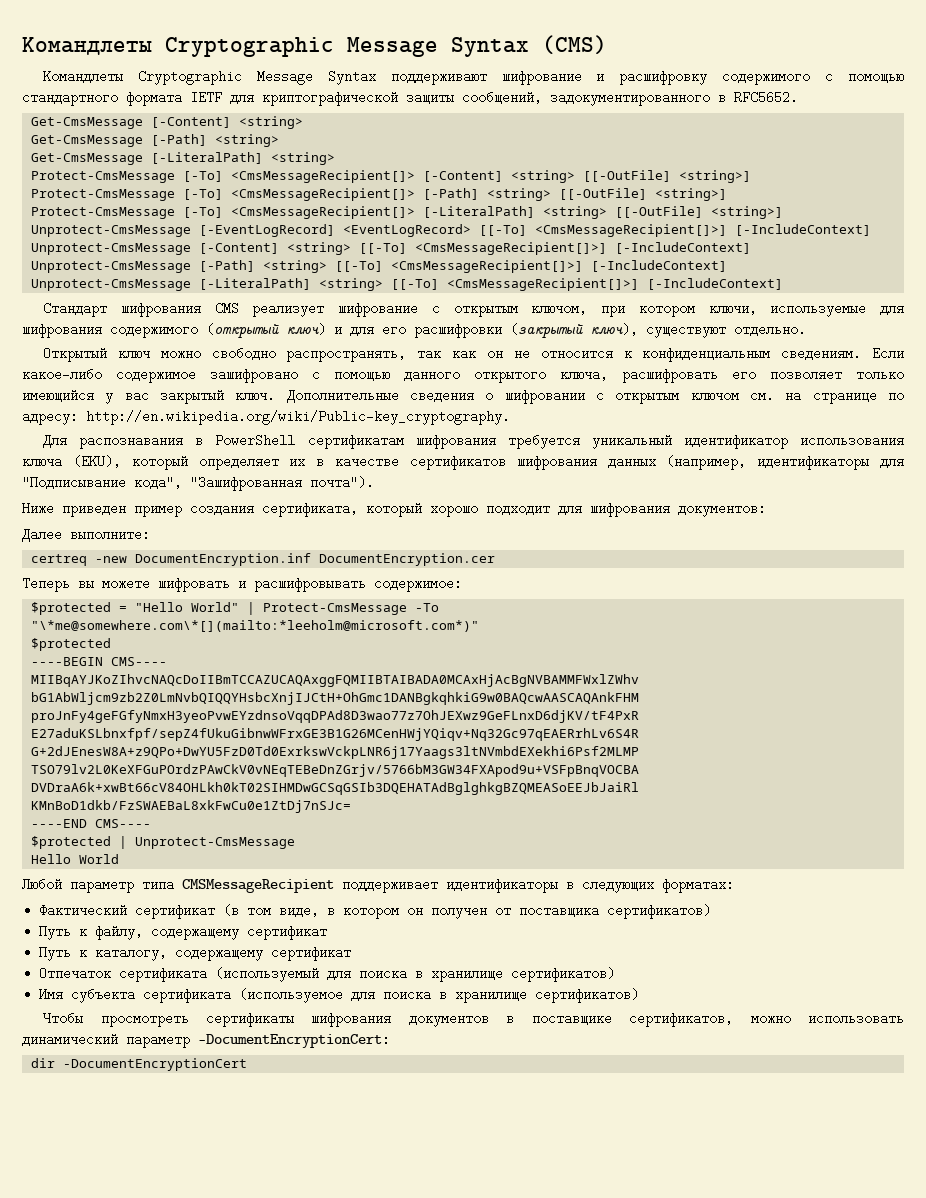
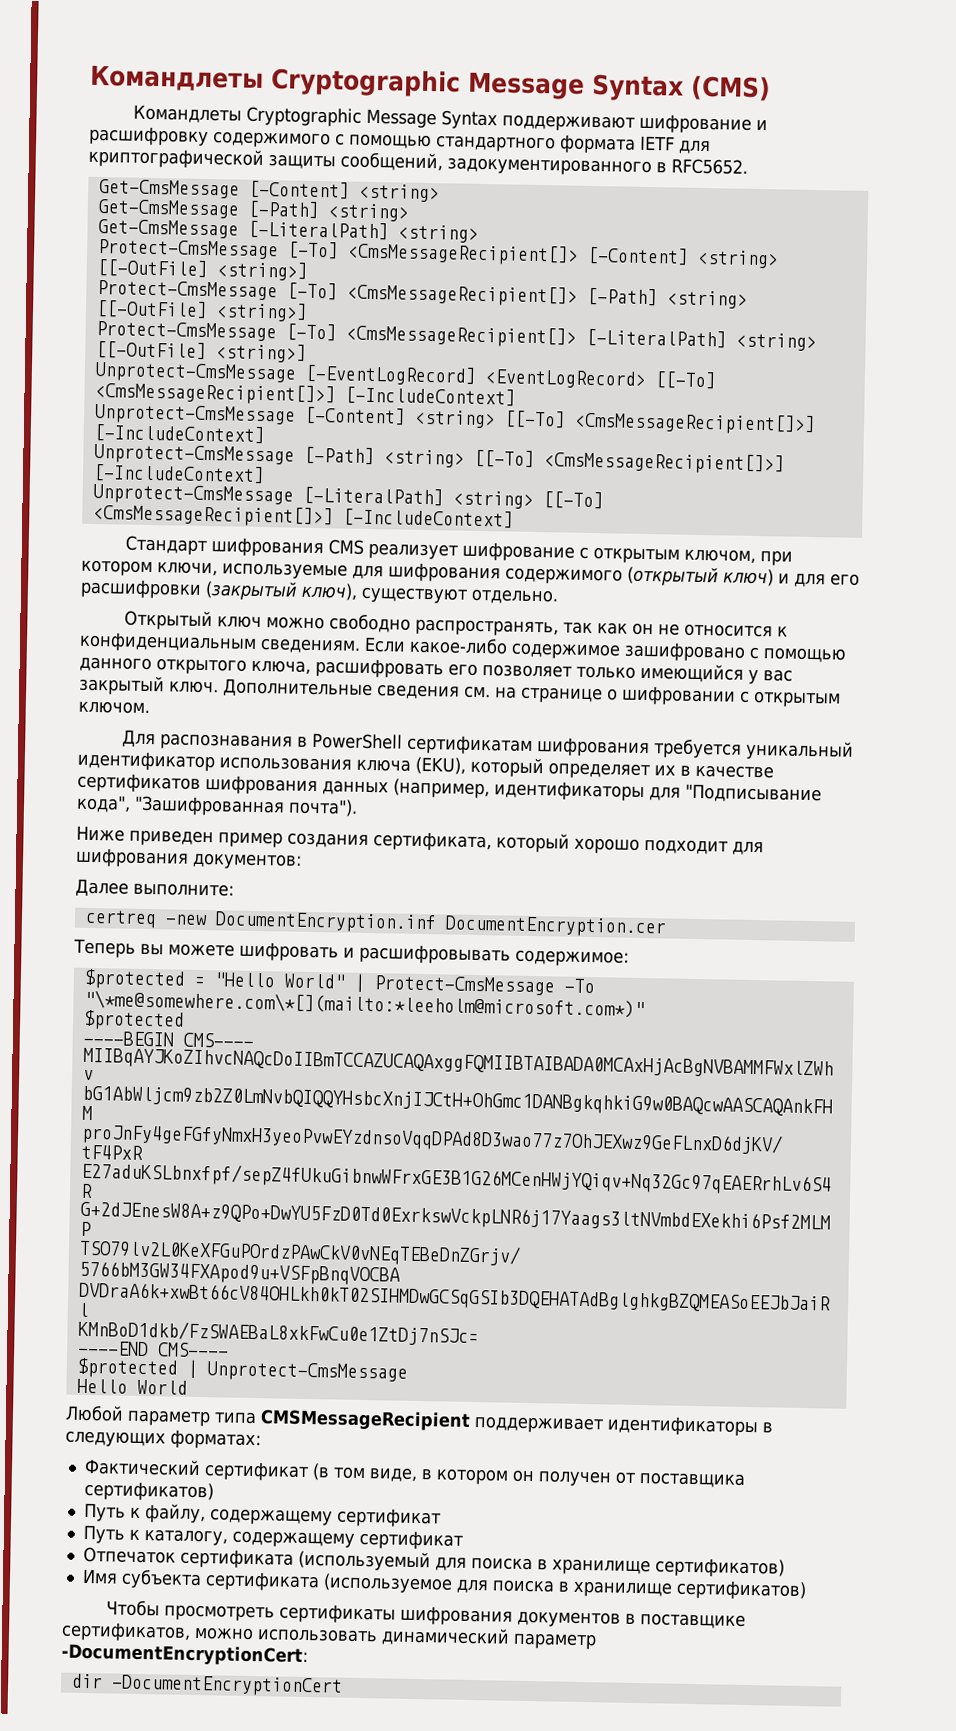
- Дополнительные сведения о шифровании с открытым ключом см. на странице по адресу: http://en.wikipedia.org/wiki/Public-key_cryptography.
+ Дополнительные сведения см. на странице о шифровании с открытым ключом.

